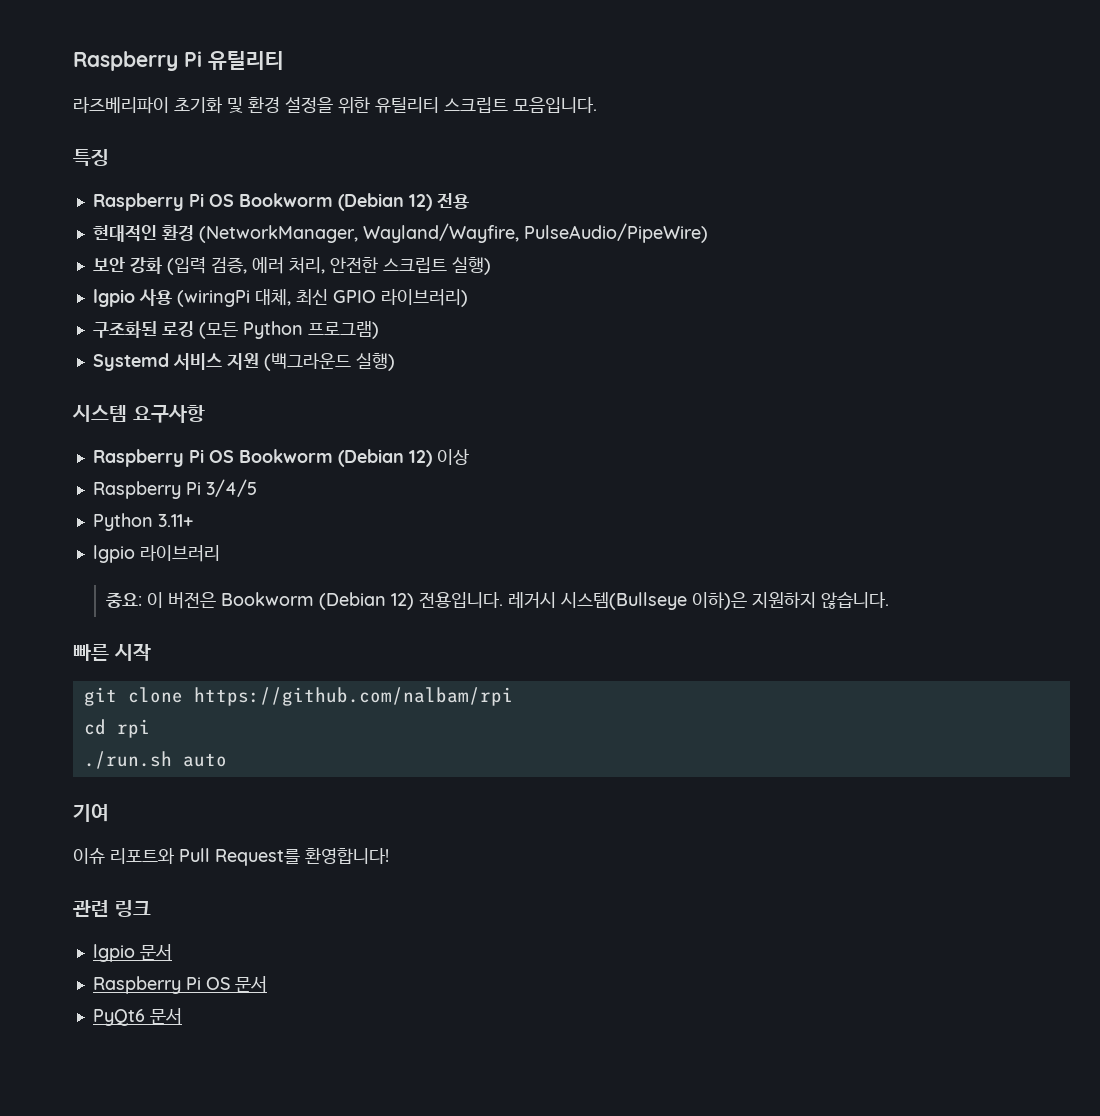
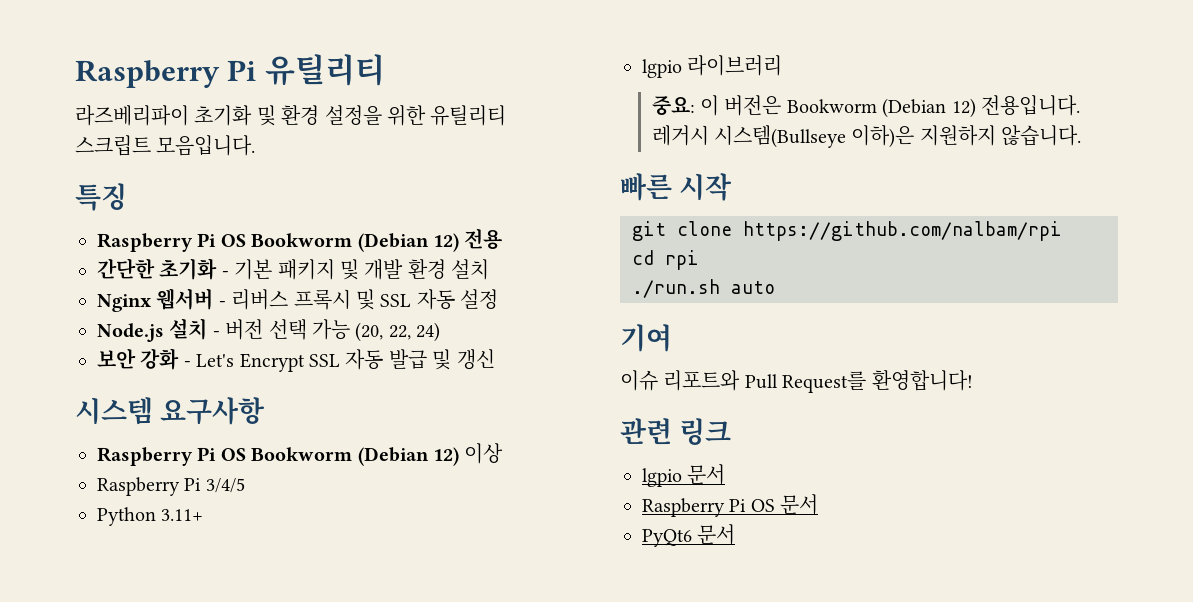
- 현대적인 환경 (NetworkManager, Wayland/Wayfire, PulseAudio/PipeWire)
- 보안 강화 (입력 검증, 에러 처리, 안전한 스크립트 실행)
- lgpio 사용 (wiringPi 대체, 최신 GPIO 라이브러리)
- 구조화된 로깅 (모든 Python 프로그램)
- Systemd 서비스 지원 (백그라운드 실행)
+ 간단한 초기화 - 기본 패키지 및 개발 환경 설치
+ Nginx 웹서버 - 리버스 프록시 및 SSL 자동 설정
+ Node.js 설치 - 버전 선택 가능 (20, 22, 24)
+ 보안 강화 - Let's Encrypt SSL 자동 발급 및 갱신

